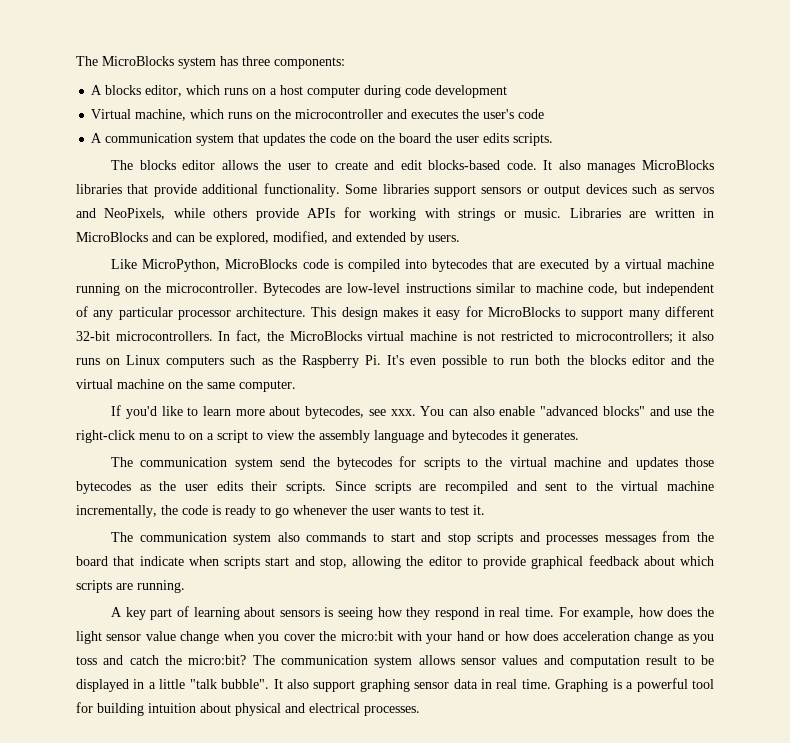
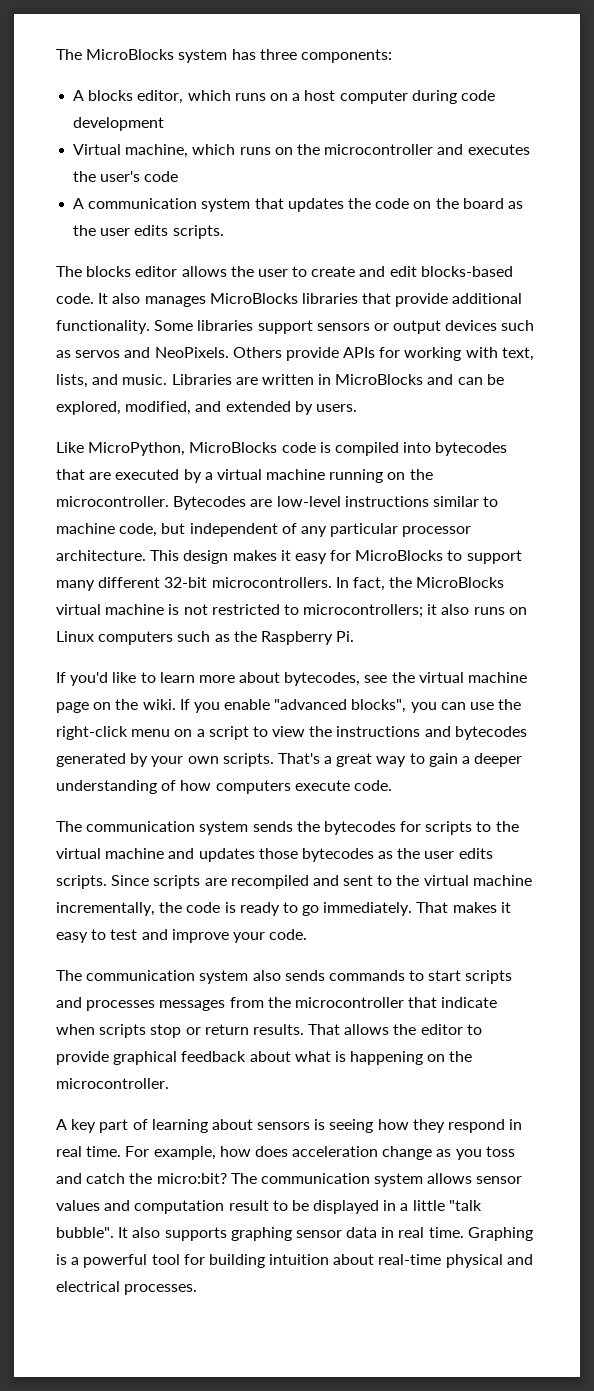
- A communication system that updates the code on the board the user edits scripts.
+ A communication system that updates the code on the board as the user edits scripts.
- Some libraries support sensors or output devices such as servos and NeoPixels, while others provide APIs for working with strings or music.
+ Some libraries support sensors or output devices such as servos and NeoPixels. Others provide APIs for working with text, lists, and music.
- In fact, the MicroBlocks virtual machine is not restricted to microcontrollers; it also runs on Linux computers such as the Raspberry Pi. It's even possible to run both the blocks editor and the virtual machine on the same computer.
+ In fact, the MicroBlocks virtual machine is not restricted to microcontrollers; it also runs on Linux computers such as the Raspberry Pi.
- If you'd like to learn more about bytecodes, see xxx. You can also enable "advanced blocks" and use the right-click menu to on a script to view the assembly language and bytecodes it generates.
- The communication system send the bytecodes for scripts to the virtual machine and updates those bytecodes as the user edits their scripts.
+ If you'd like to learn more about bytecodes, see the virtual machine page on the wiki. If you enable "advanced blocks", you can use the right-click menu on a script to view the instructions and bytecodes generated by your own scripts. That's a great way to gain a deeper understanding of how computers execute code.
+ The communication system sends the bytecodes for scripts to the virtual machine and updates those bytecodes as the user edits scripts.
- Since scripts are recompiled and sent to the virtual machine incrementally, the code is ready to go whenever the user wants to test it.
+ Since scripts are recompiled and sent to the virtual machine incrementally, the code is ready to go immediately. That makes it easy to test and improve your code.
- The communication system also commands to start and stop scripts and processes messages from the board that indicate when scripts start and stop, allowing the editor to provide graphical feedback about which scripts are running.
+ The communication system also sends commands to start scripts and processes messages from the microcontroller that indicate when scripts stop or return results. That allows the editor to provide graphical feedback about what is happening on the microcontroller.
- For example, how does the light sensor value change when you cover the micro:bit with your hand or how does acceleration change as you toss and catch the micro:bit?
+ For example, how does acceleration change as you toss and catch the micro:bit?
- It also support graphing sensor data in real time.
+ It also supports graphing sensor data in real time.
- Graphing is a powerful tool for building intuition about physical and electrical processes.
+ Graphing is a powerful tool for building intuition about real-time physical and electrical processes.

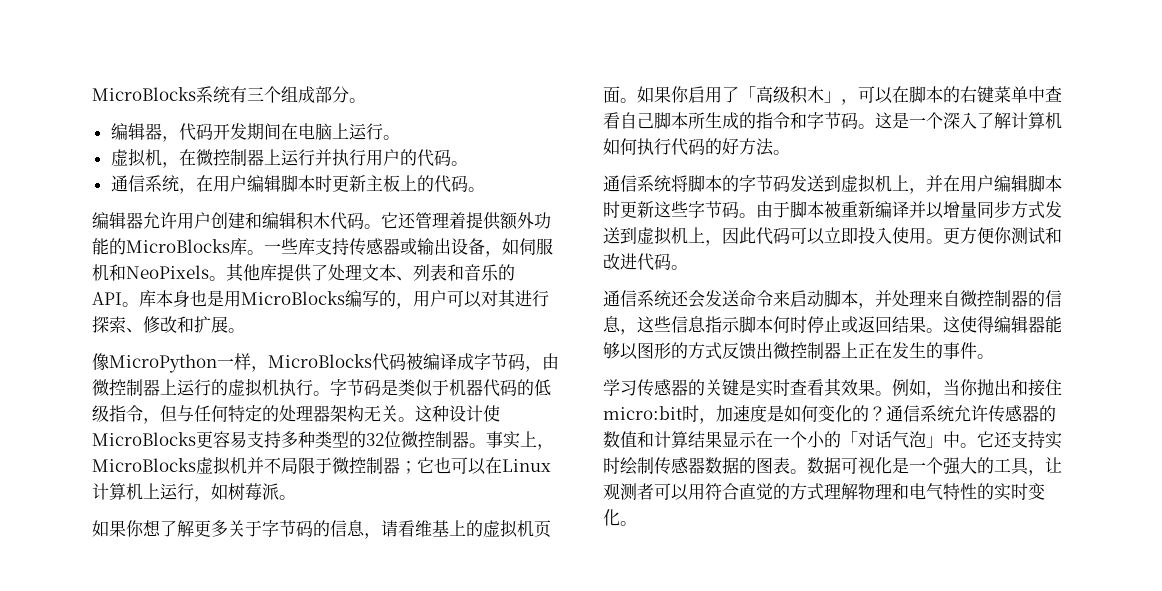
- The MicroBlocks system has three components:
- A blocks editor, which runs on a host computer during code development
- Virtual machine, which runs on the microcontroller and executes the user's code
- A communication system that updates the code on the board as the user edits scripts.
- The blocks editor allows the user to create and edit blocks-based code. It also manages MicroBlocks libraries that provide additional functionality. Some libraries support sensors or output devices such as servos and NeoPixels. Others provide APIs for working with text, lists, and music. Libraries are written in MicroBlocks and can be explored, modified, and extended by users.
- Like MicroPython, MicroBlocks code is compiled into bytecodes that are executed by a virtual machine running on the microcontroller. Bytecodes are low-level instructions similar to machine code, but independent of any particular processor architecture. This design makes it easy for MicroBlocks to support many different 32-bit microcontrollers. In fact, the MicroBlocks virtual machine is not restricted to microcontrollers; it also runs on Linux computers such as the Raspberry Pi.
- If you'd like to learn more about bytecodes, see the virtual machine page on the wiki. If you enable "advanced blocks", you can use the right-click menu on a script to view the instructions and bytecodes generated by your own scripts. That's a great way to gain a deeper understanding of how computers execute code.
- The communication system sends the bytecodes for scripts to the virtual machine and updates those bytecodes as the user edits scripts. Since scripts are recompiled and sent to the virtual machine incrementally, the code is ready to go immediately. That makes it easy to test and improve your code.
- The communication system also sends commands to start scripts and processes messages from the microcontroller that indicate when scripts stop or return results. That allows the editor to provide graphical feedback about what is happening on the microcontroller.
- A key part of learning about sensors is seeing how they respond in real time. For example, how does acceleration change as you toss and catch the micro:bit? The communication system allows sensor values and computation result to be displayed in a little "talk bubble". It also supports graphing sensor data in real time. Graphing is a powerful tool for building intuition about real-time physical and electrical processes.
+ MicroBlocks系统有三个组成部分。
+ 编辑器，代码开发期间在电脑上运行。
+ 虚拟机，在微控制器上运行并执行用户的代码。
+ 通信系统，在用户编辑脚本时更新主板上的代码。
+ 编辑器允许用户创建和编辑积木代码。它还管理着提供额外功能的MicroBlocks库。一些库支持传感器或输出设备，如伺服机和NeoPixels。其他库提供了处理文本、列表和音乐的API。库本身也是用MicroBlocks编写的，用户可以对其进行探索、修改和扩展。
+ 像MicroPython一样，MicroBlocks代码被编译成字节码，由微控制器上运行的虚拟机执行。字节码是类似于机器代码的低级指令，但与任何特定的处理器架构无关。这种设计使MicroBlocks更容易支持多种类型的32位微控制器。事实上，MicroBlocks虚拟机并不局限于微控制器；它也可以在Linux计算机上运行，如树莓派。
+ 如果你想了解更多关于字节码的信息，请看维基上的虚拟机页面。如果你启用了「高级积木」，可以在脚本的右键菜单中查看自己脚本所生成的指令和字节码。这是一个深入了解计算机如何执行代码的好方法。
+ 通信系统将脚本的字节码发送到虚拟机上，并在用户编辑脚本时更新这些字节码。由于脚本被重新编译并以增量同步方式发送到虚拟机上，因此代码可以立即投入使用。更方便你测试和改进代码。
+ 通信系统还会发送命令来启动脚本，并处理来自微控制器的信息，这些信息指示脚本何时停止或返回结果。这使得编辑器能够以图形的方式反馈出微控制器上正在发生的事件。
+ 学习传感器的关键是实时查看其效果。例如，当你抛出和接住micro:bit时，加速度是如何变化的？通信系统允许传感器的数值和计算结果显示在一个小的「对话气泡」中。它还支持实时绘制传感器数据的图表。数据可视化是一个强大的工具，让观测者可以用符合直觉的方式理解物理和电气特性的实时变化。

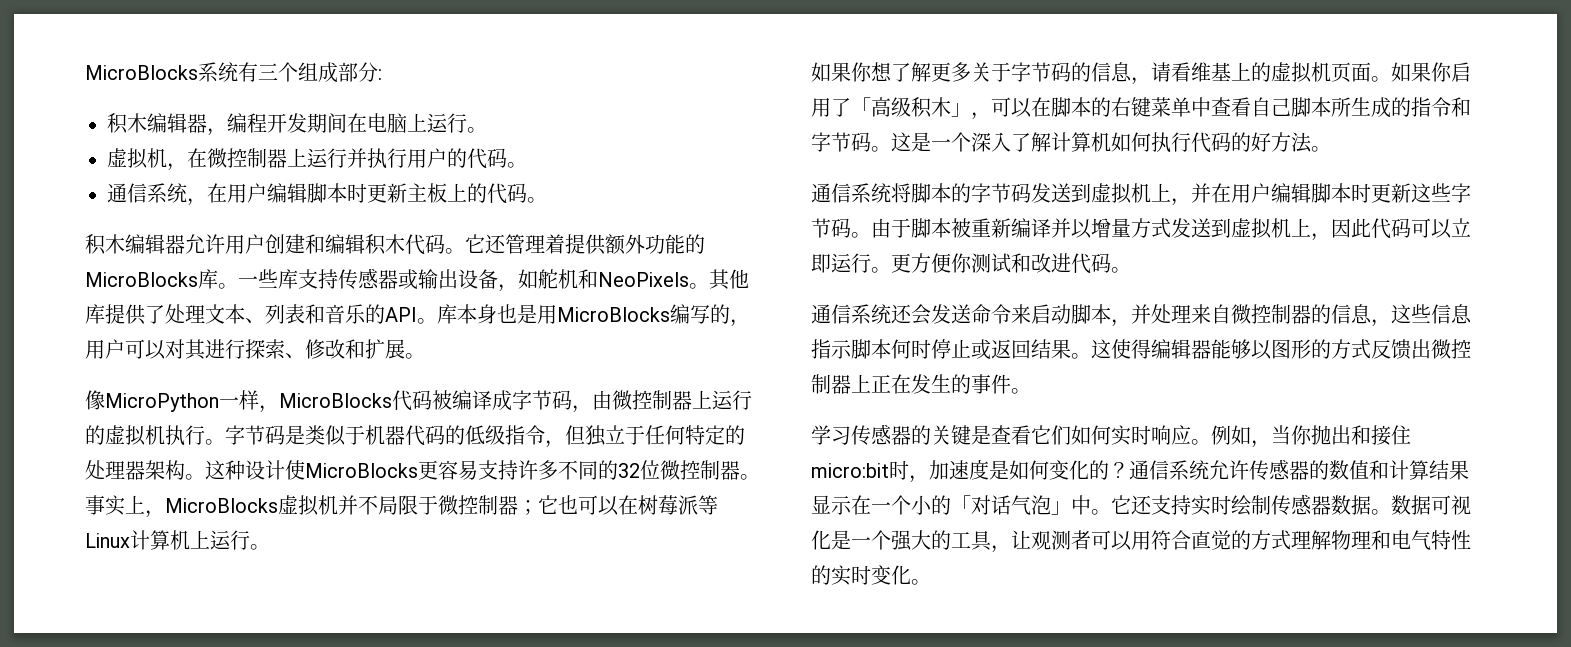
- MicroBlocks系统有三个组成部分。
- 编辑器，代码开发期间在电脑上运行。
+ MicroBlocks系统有三个组成部分:
+ 积木编辑器，编程开发期间在电脑上运行。
- 编辑器允许用户创建和编辑积木代码。
+ 积木编辑器允许用户创建和编辑积木代码。
- 一些库支持传感器或输出设备，如伺服机和NeoPixels。
+ 一些库支持传感器或输出设备，如舵机和NeoPixels。
- 字节码是类似于机器代码的低级指令，但与任何特定的处理器架构无关。
+ 字节码是类似于机器代码的低级指令，但独立于任何特定的处理器架构。
- 这种设计使MicroBlocks更容易支持多种类型的32位微控制器。
+ 这种设计使MicroBlocks更容易支持许多不同的32位微控制器。
- 事实上，MicroBlocks虚拟机并不局限于微控制器；它也可以在Linux计算机上运行，如树莓派。
+ 事实上，MicroBlocks虚拟机并不局限于微控制器；它也可以在树莓派等Linux计算机上运行。
- 由于脚本被重新编译并以增量同步方式发送到虚拟机上，因此代码可以立即投入使用。
+ 由于脚本被重新编译并以增量方式发送到虚拟机上，因此代码可以立即运行。
- 学习传感器的关键是实时查看其效果。
+ 学习传感器的关键是查看它们如何实时响应。
- 它还支持实时绘制传感器数据的图表。
+ 它还支持实时绘制传感器数据。

